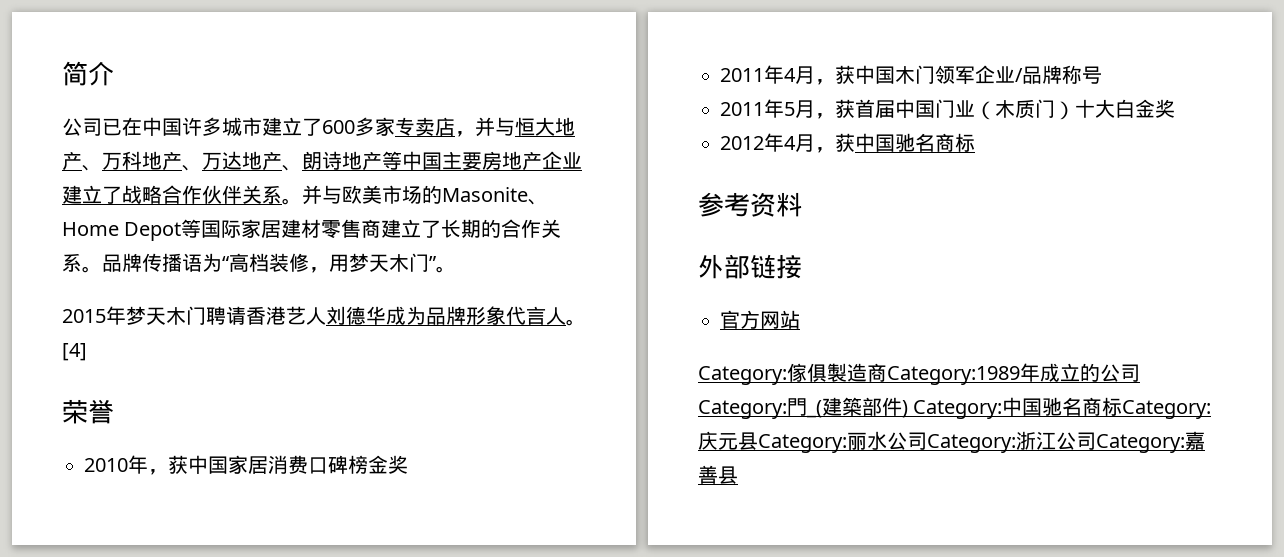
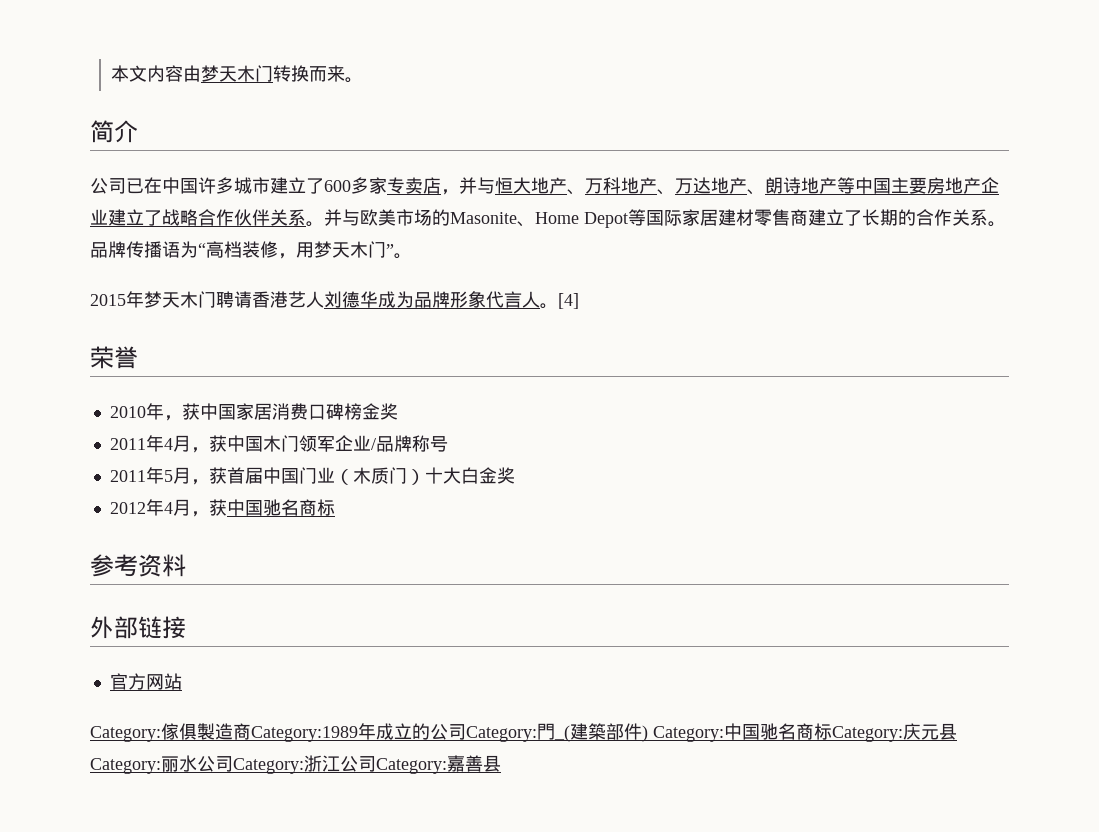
+ 本文内容由梦天木门转换而来。

